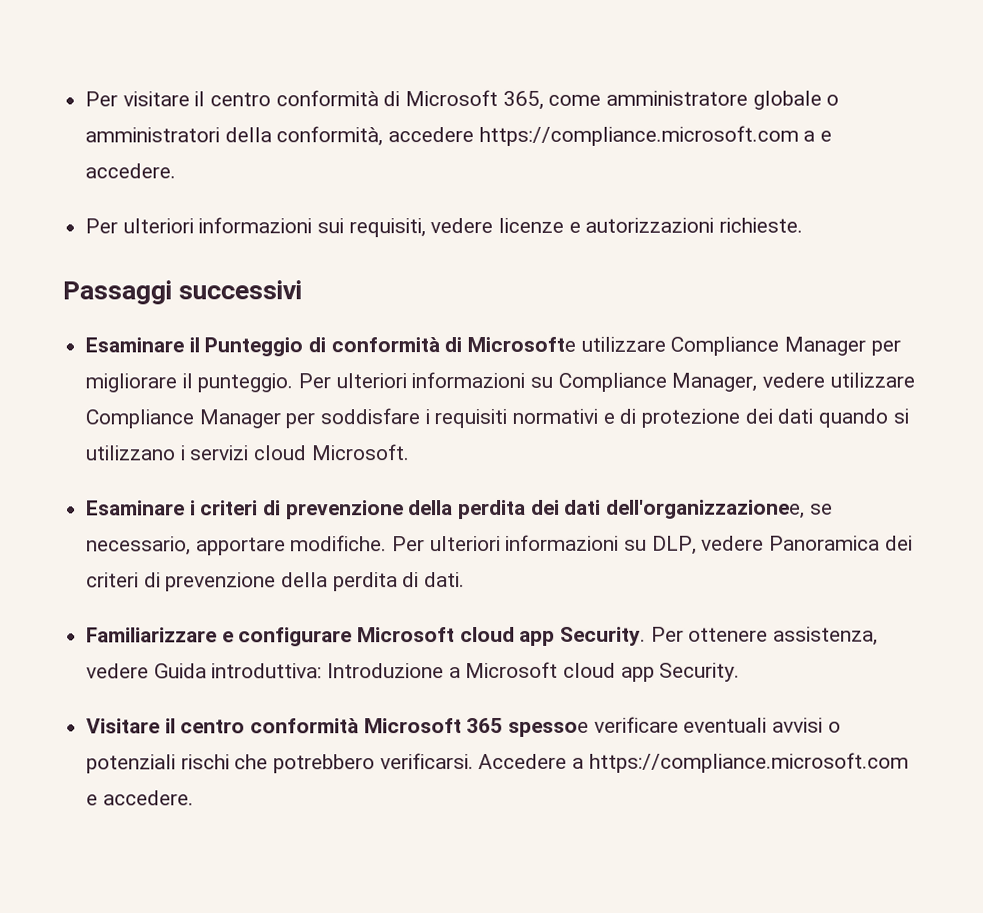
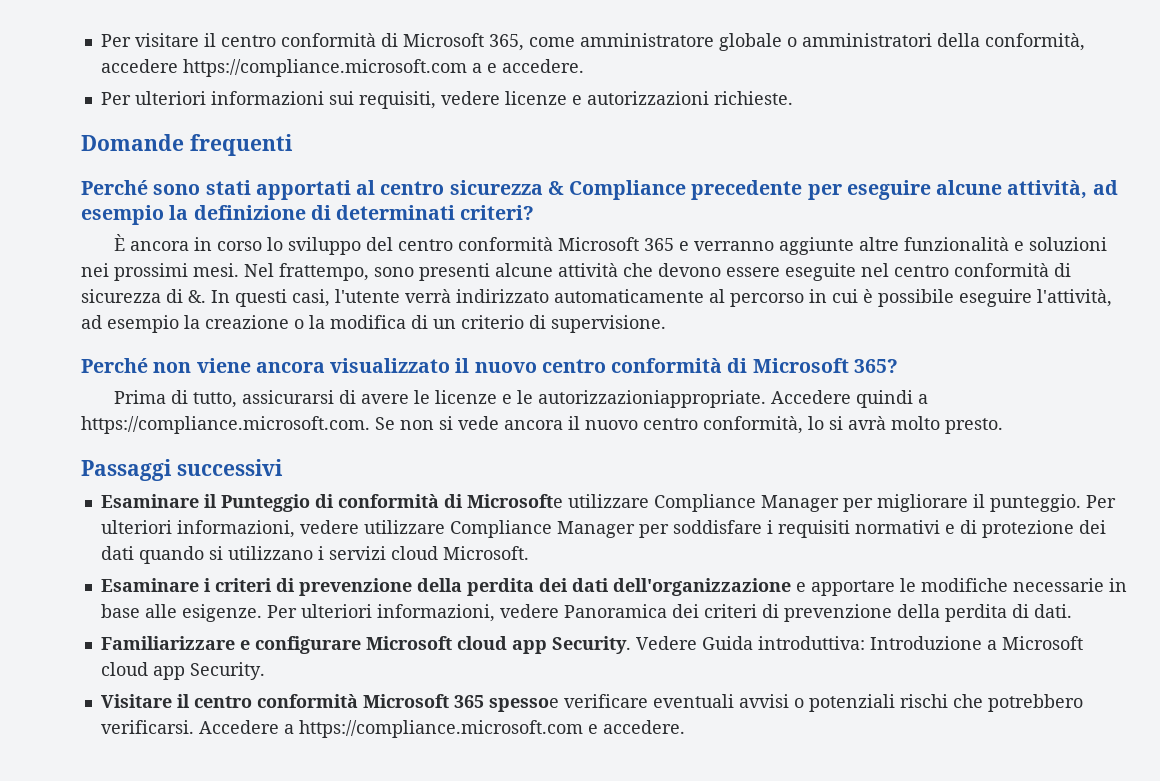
+ Domande frequenti
+ Perché sono stati apportati al centro sicurezza & Compliance precedente per eseguire alcune attività, ad esempio la definizione di determinati criteri?
+ È ancora in corso lo sviluppo del centro conformità Microsoft 365 e verranno aggiunte altre funzionalità e soluzioni nei prossimi mesi. Nel frattempo, sono presenti alcune attività che devono essere eseguite nel centro conformità di sicurezza di &. In questi casi, l'utente verrà indirizzato automaticamente al percorso in cui è possibile eseguire l'attività, ad esempio la creazione o la modifica di un criterio di supervisione.
+ Perché non viene ancora visualizzato il nuovo centro conformità di Microsoft 365?
+ Prima di tutto, assicurarsi di avere le licenze e le autorizzazioniappropriate. Accedere quindi a https://compliance.microsoft.com. Se non si vede ancora il nuovo centro conformità, lo si avrà molto presto.
- Per ulteriori informazioni su Compliance Manager, vedere utilizzare Compliance Manager per soddisfare i requisiti normativi e di protezione dei dati quando si utilizzano i servizi cloud Microsoft.
+ Per ulteriori informazioni, vedere utilizzare Compliance Manager per soddisfare i requisiti normativi e di protezione dei dati quando si utilizzano i servizi cloud Microsoft.
- Esaminare i criteri di prevenzione della perdita dei dati dell'organizzazionee, se necessario, apportare modifiche. Per ulteriori informazioni su DLP, vedere Panoramica dei criteri di prevenzione della perdita di dati.
+ Esaminare i criteri di prevenzione della perdita dei dati dell'organizzazione e apportare le modifiche necessarie in base alle esigenze. Per ulteriori informazioni, vedere Panoramica dei criteri di prevenzione della perdita di dati.
- Per ottenere assistenza, vedere Guida introduttiva: Introduzione a Microsoft cloud app Security.
+ Vedere Guida introduttiva: Introduzione a Microsoft cloud app Security.

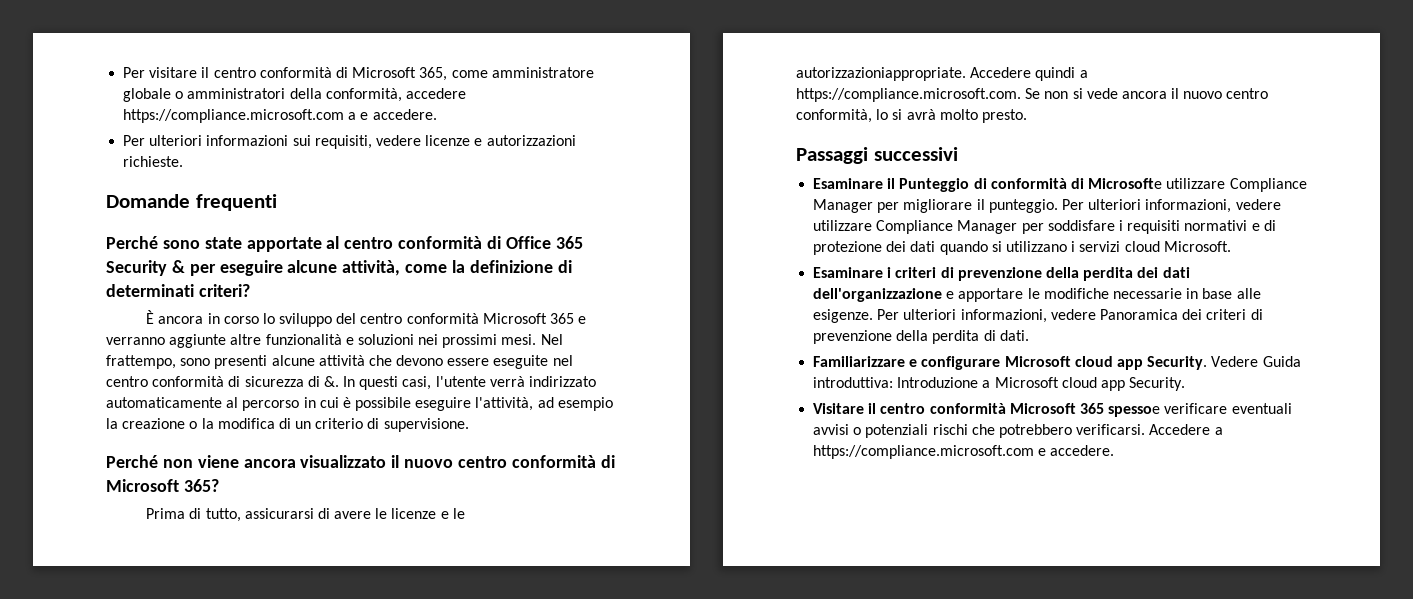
- Perché sono stati apportati al centro sicurezza & Compliance precedente per eseguire alcune attività, ad esempio la definizione di determinati criteri?
+ Perché sono state apportate al centro conformità di Office 365 Security & per eseguire alcune attività, come la definizione di determinati criteri?

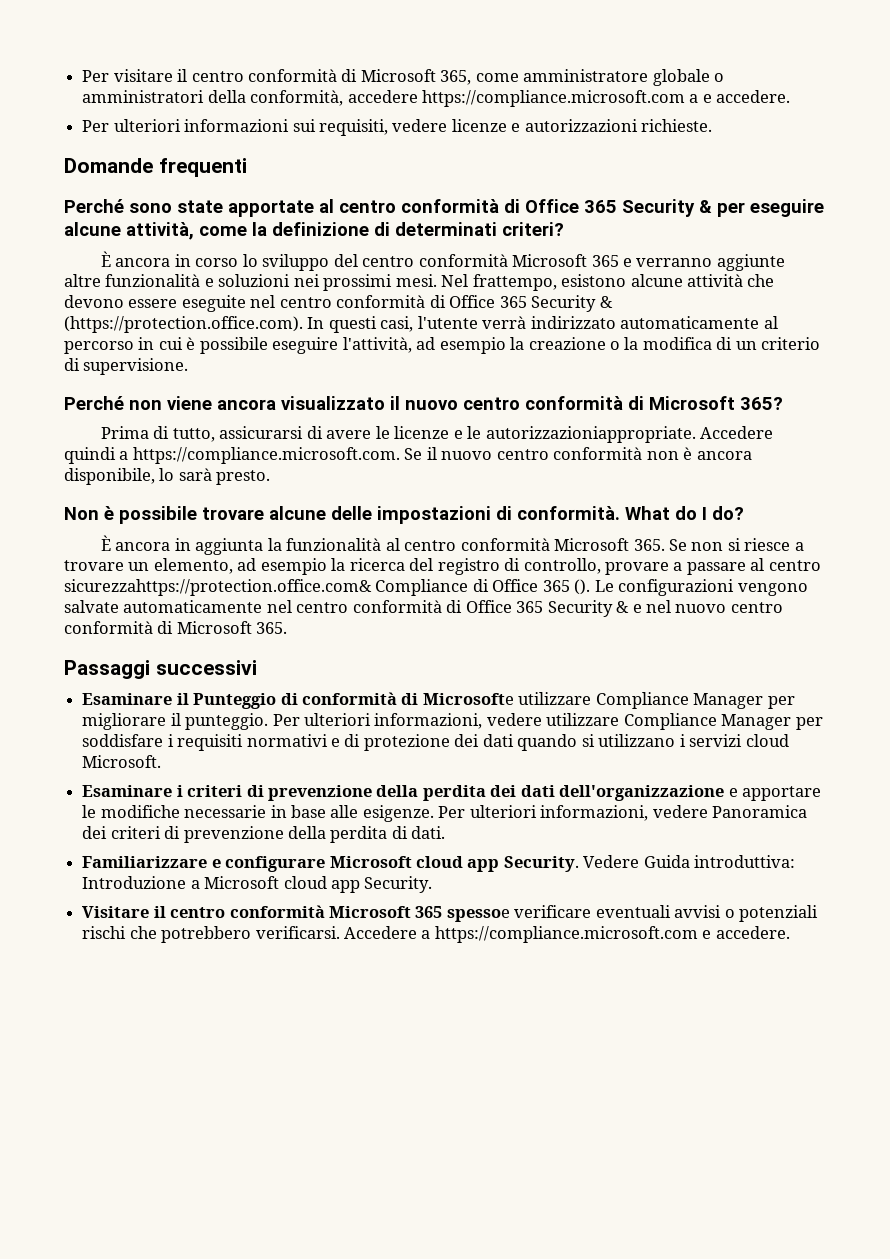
- Nel frattempo, sono presenti alcune attività che devono essere eseguite nel centro conformità di sicurezza di &. In questi casi, l'utente verrà indirizzato automaticamente al percorso in cui è possibile eseguire l'attività, ad esempio la creazione o la modifica di un criterio di supervisione.
+ Nel frattempo, esistono alcune attività che devono essere eseguite nel centro conformità di Office 365 Security & (https://protection.office.com). In questi casi, l'utente verrà indirizzato automaticamente al percorso in cui è possibile eseguire l'attività, ad esempio la creazione o la modifica di un criterio di supervisione.
- Accedere quindi a https://compliance.microsoft.com. Se non si vede ancora il nuovo centro conformità, lo si avrà molto presto.
+ Accedere quindi a https://compliance.microsoft.com. Se il nuovo centro conformità non è ancora disponibile, lo sarà presto.
+ Non è possibile trovare alcune delle impostazioni di conformità. What do I do?
+ È ancora in aggiunta la funzionalità al centro conformità Microsoft 365. Se non si riesce a trovare un elemento, ad esempio la ricerca del registro di controllo, provare a passare al centro sicurezzahttps://protection.office.com& Compliance di Office 365 (). Le configurazioni vengono salvate automaticamente nel centro conformità di Office 365 Security & e nel nuovo centro conformità di Microsoft 365.

